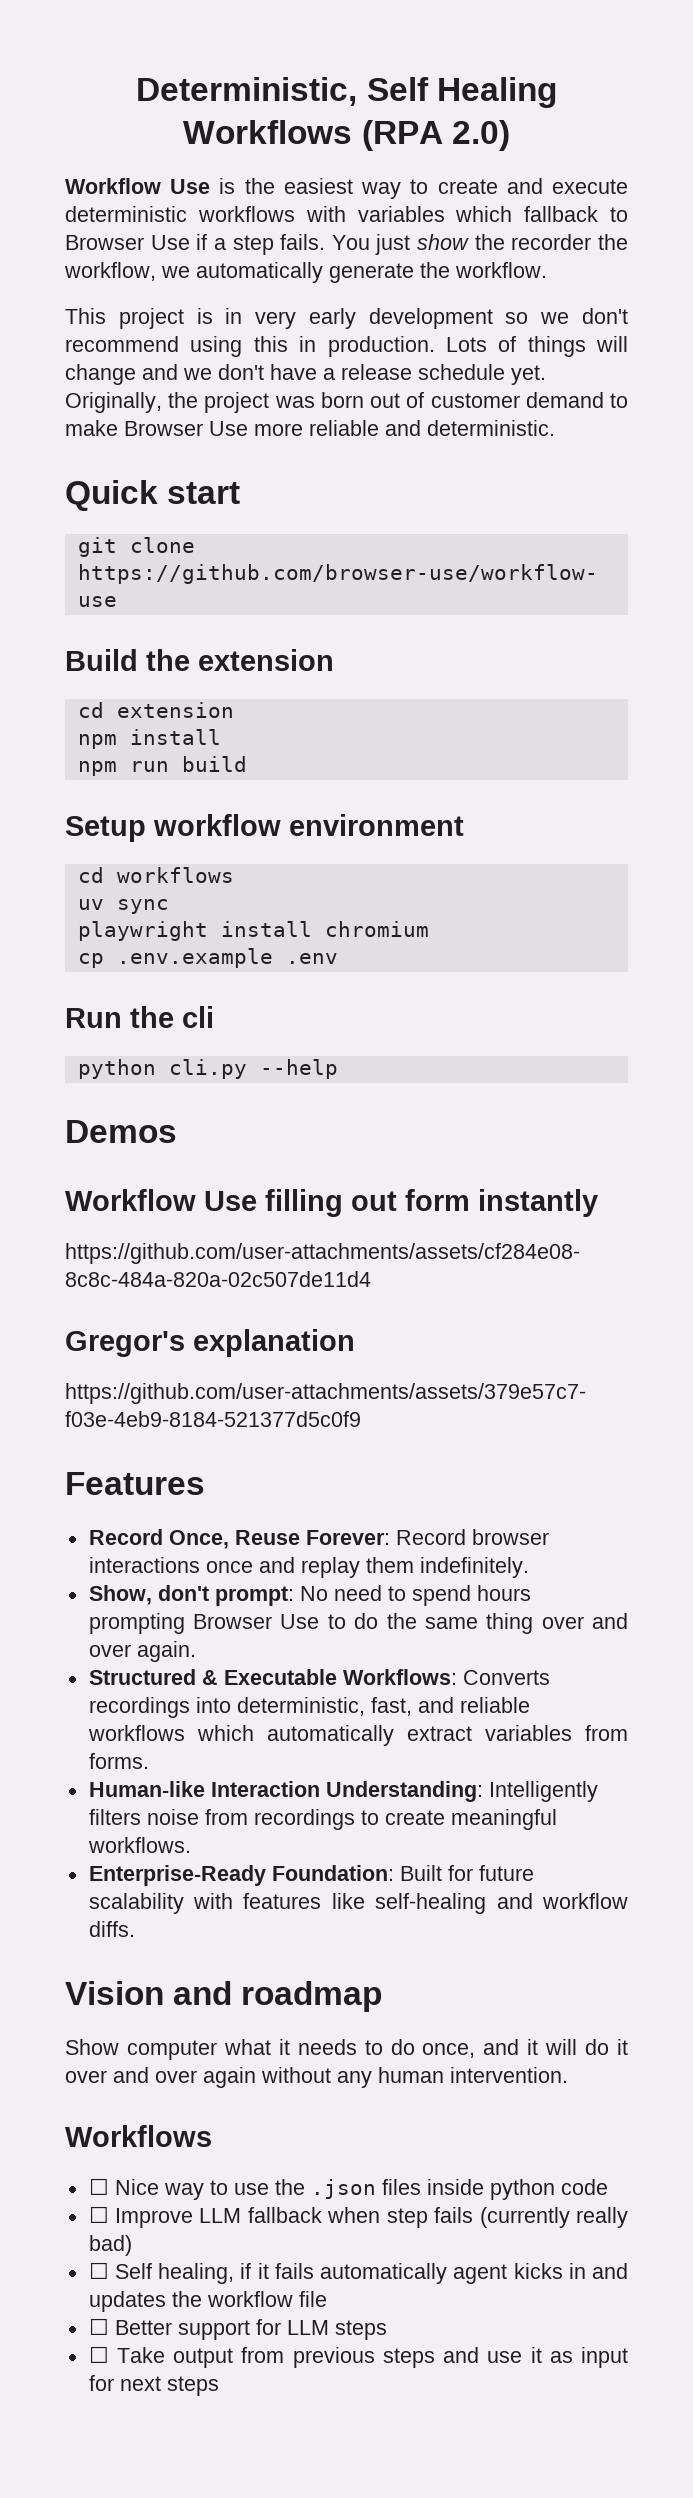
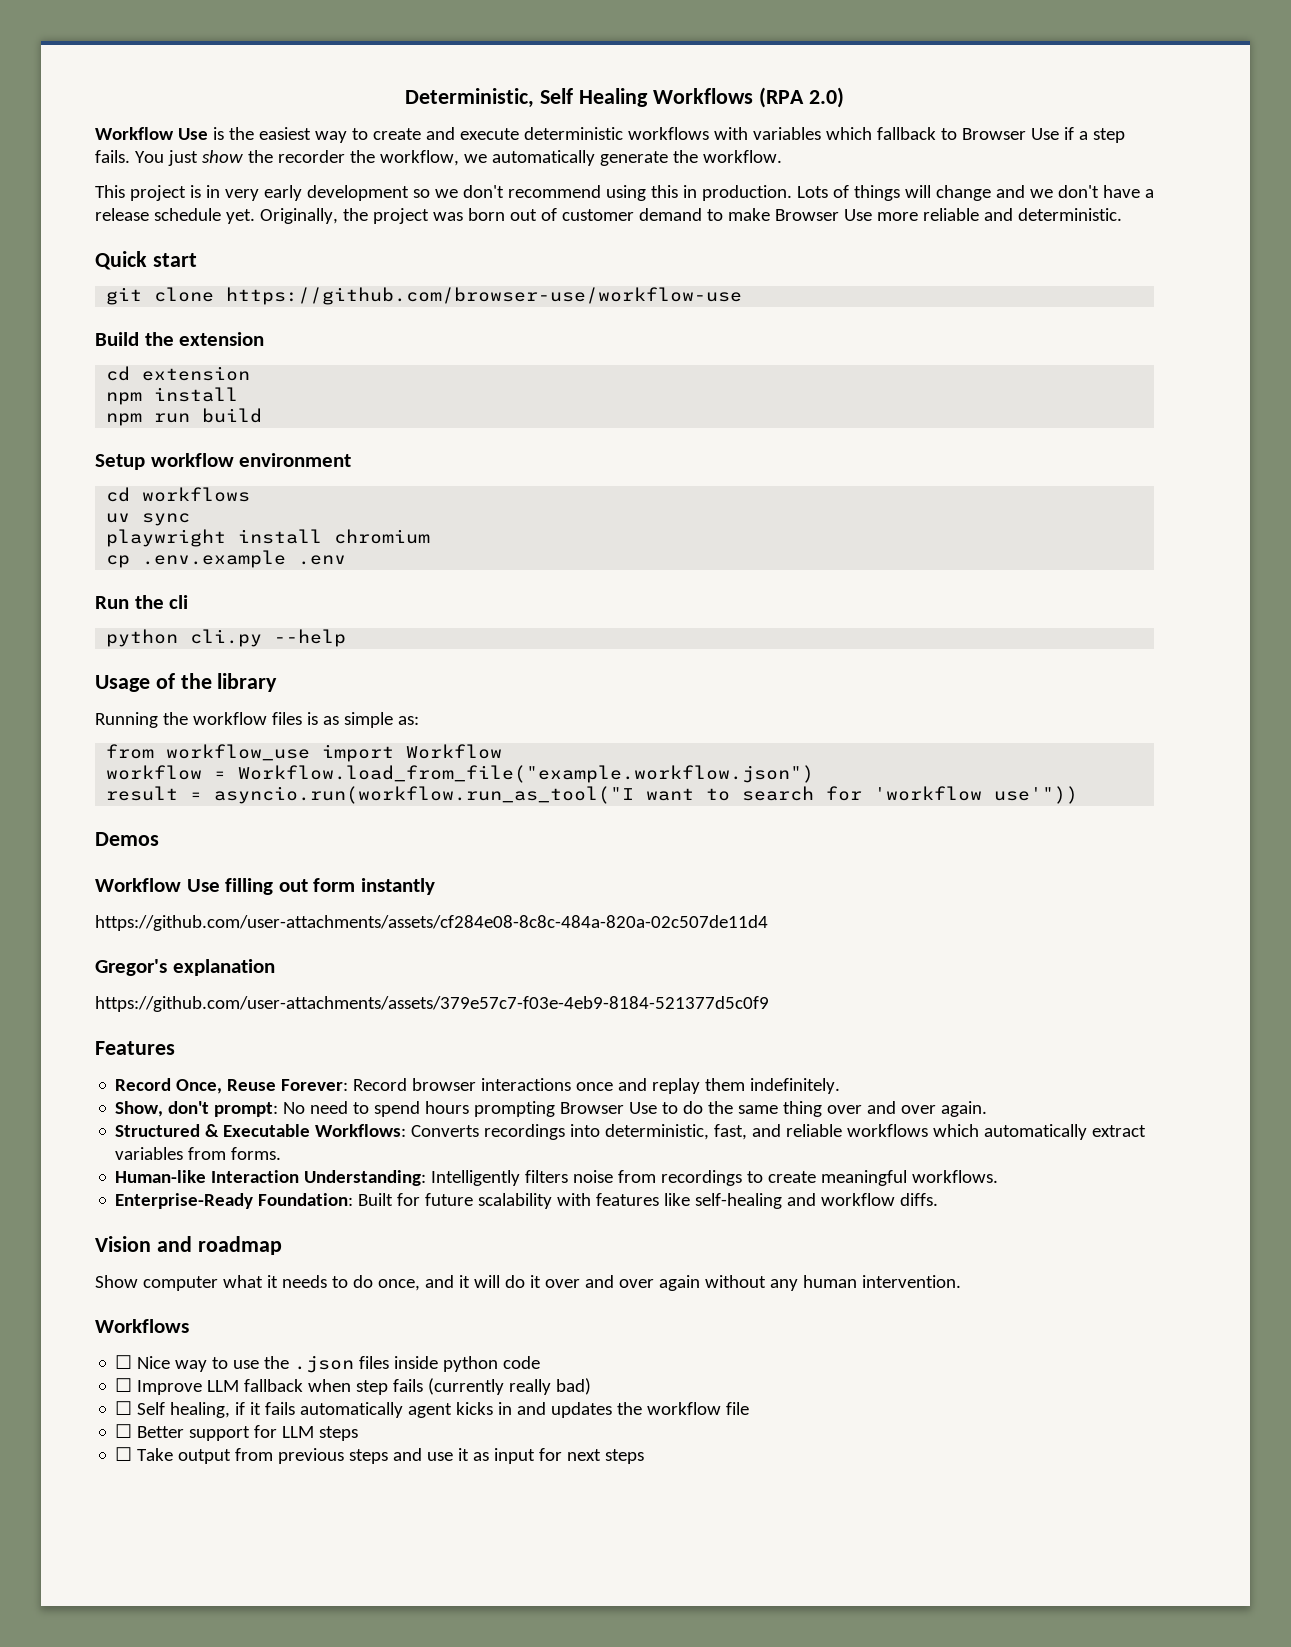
+ Usage of the library
+ Running the workflow files is as simple as:
+ from workflow_use import Workflow
+ workflow = Workflow.load_from_file("example.workflow.json")
+ result = asyncio.run(workflow.run_as_tool("I want to search for 'workflow use'"))

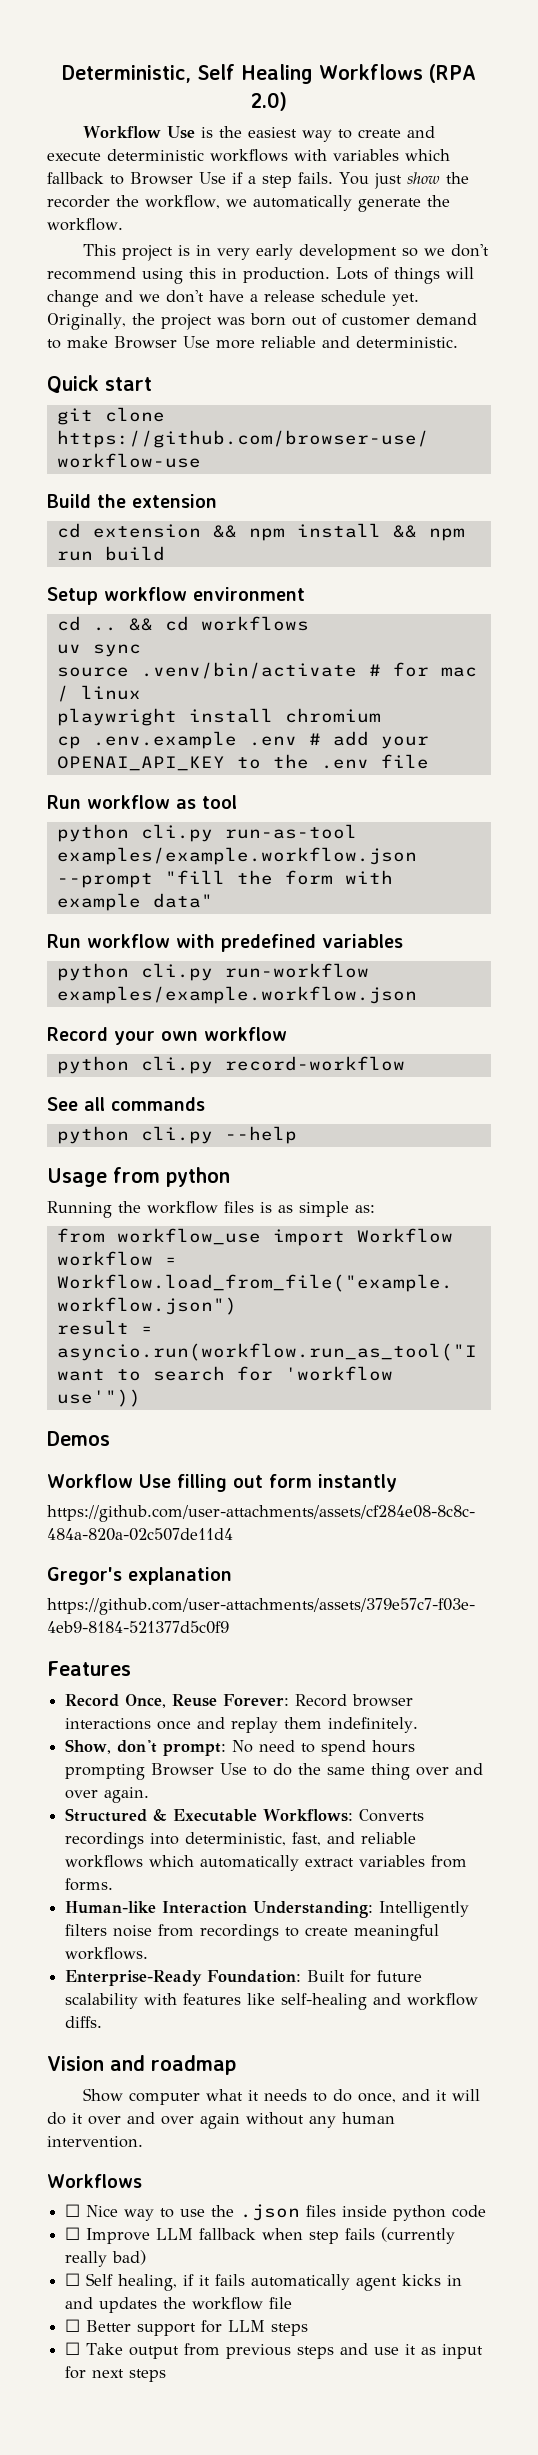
- cd extension
- npm install
- npm run build
+ cd extension && npm install && npm run build
- cd workflows
+ cd .. && cd workflows
+ source .venv/bin/activate # for mac / linux
- cp .env.example .env
- Run the cli
+ cp .env.example .env # add your OPENAI_API_KEY to the .env file
+ Run workflow as tool
+ python cli.py run-as-tool examples/example.workflow.json --prompt "fill the form with example data"
+ Run workflow with predefined variables
+ python cli.py run-workflow examples/example.workflow.json
+ Record your own workflow
+ python cli.py record-workflow
+ See all commands
- Usage of the library
+ Usage from python

